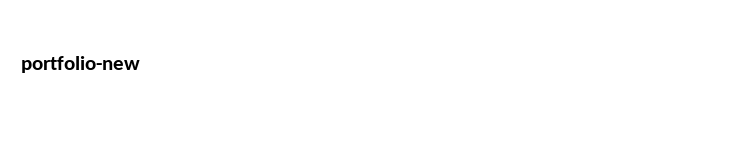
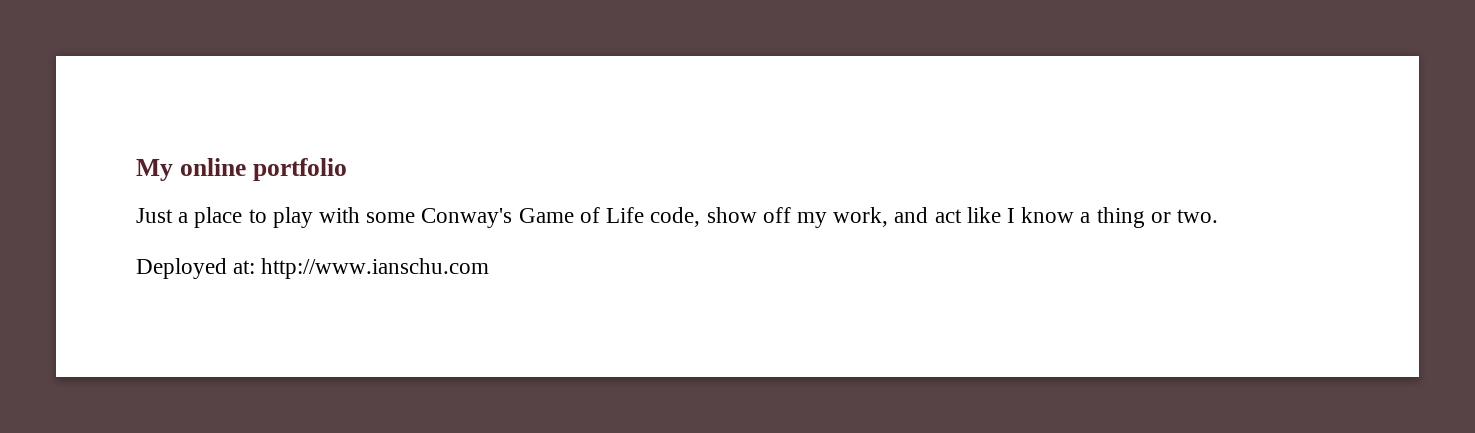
- portfolio-new
+ My online portfolio
+ Just a place to play with some Conway's Game of Life code, show off my work, and act like I know a thing or two.
+ Deployed at: http://www.ianschu.com

